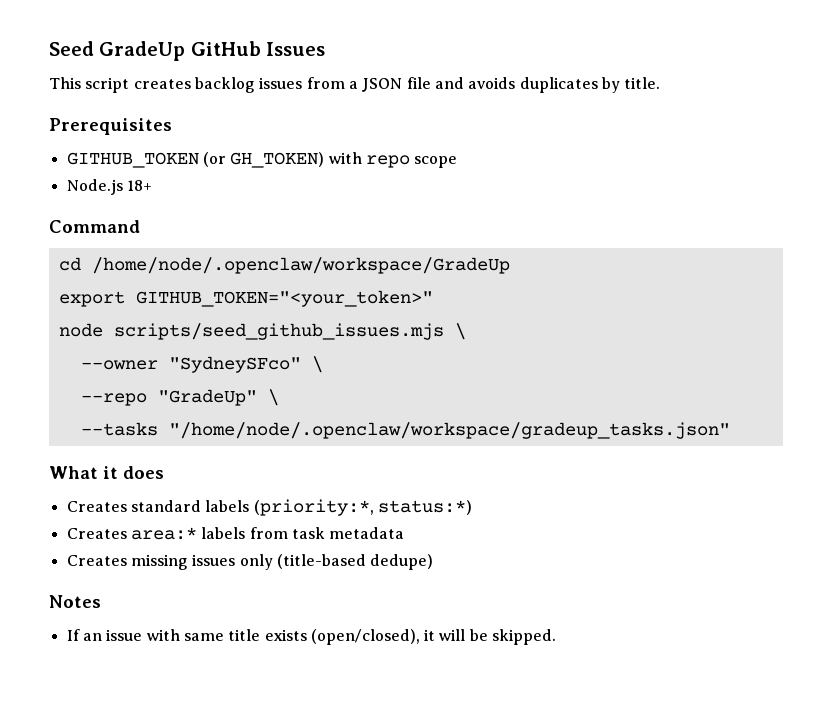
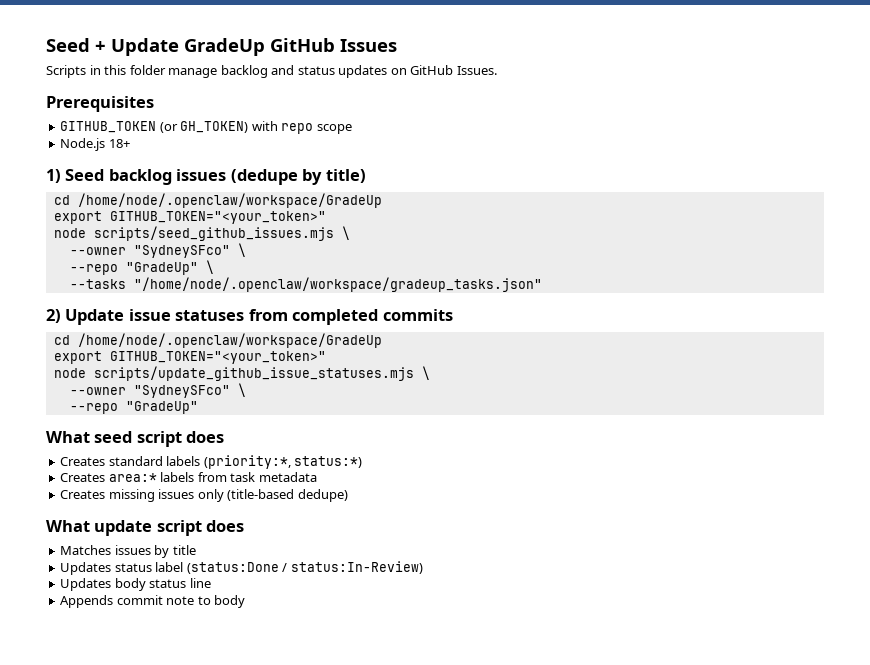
- Seed GradeUp GitHub Issues
+ Seed + Update GradeUp GitHub Issues
- This script creates backlog issues from a JSON file and avoids duplicates by title.
+ Scripts in this folder manage backlog and status updates on GitHub Issues.
- Command
+ 1) Seed backlog issues (dedupe by title)
- What it does
+ 2) Update issue statuses from completed commits
+ cd /home/node/.openclaw/workspace/GradeUp
+ export GITHUB_TOKEN="<your_token>"
+ node scripts/update_github_issue_statuses.mjs \
+ --owner "SydneySFco" \
+ --repo "GradeUp"
+ What seed script does
- Notes
- If an issue with same title exists (open/closed), it will be skipped.
+ What update script does
+ Matches issues by title
+ Updates status label (status:Done / status:In-Review)
+ Updates body status line
+ Appends commit note to body

